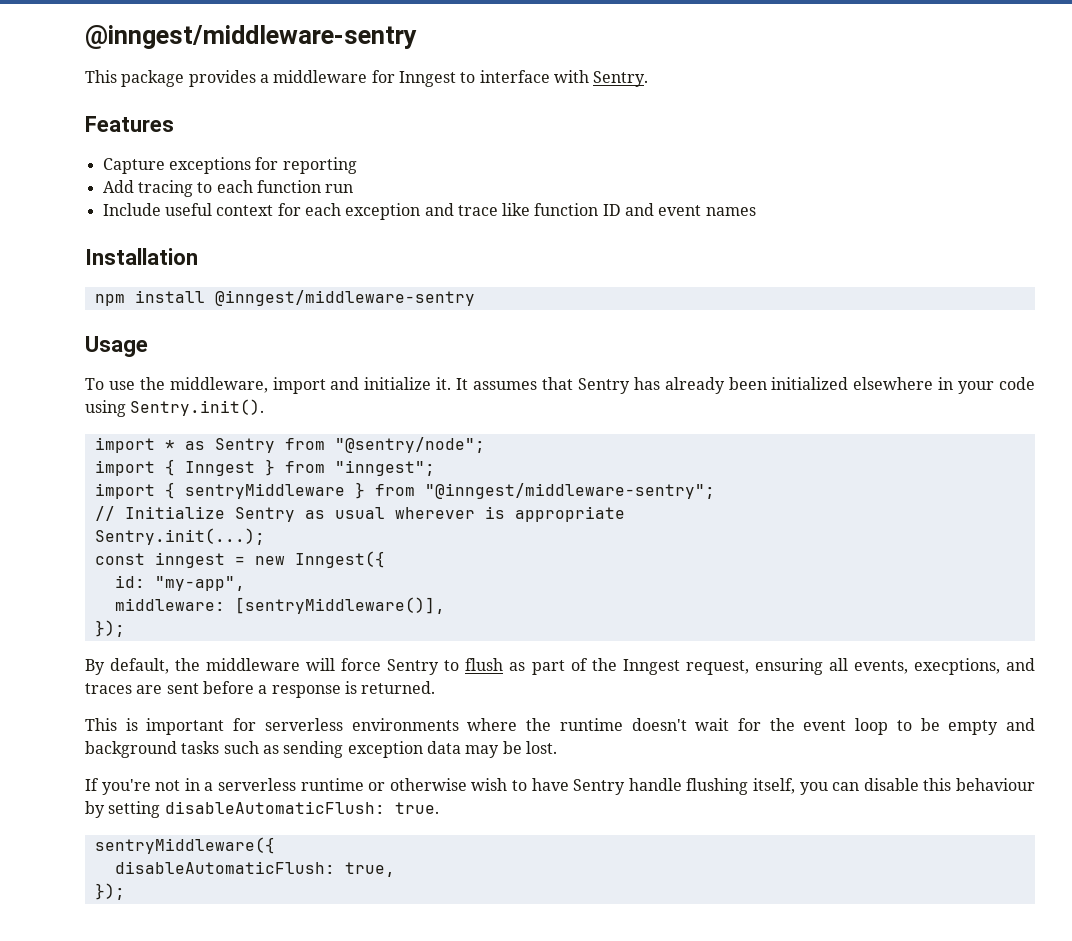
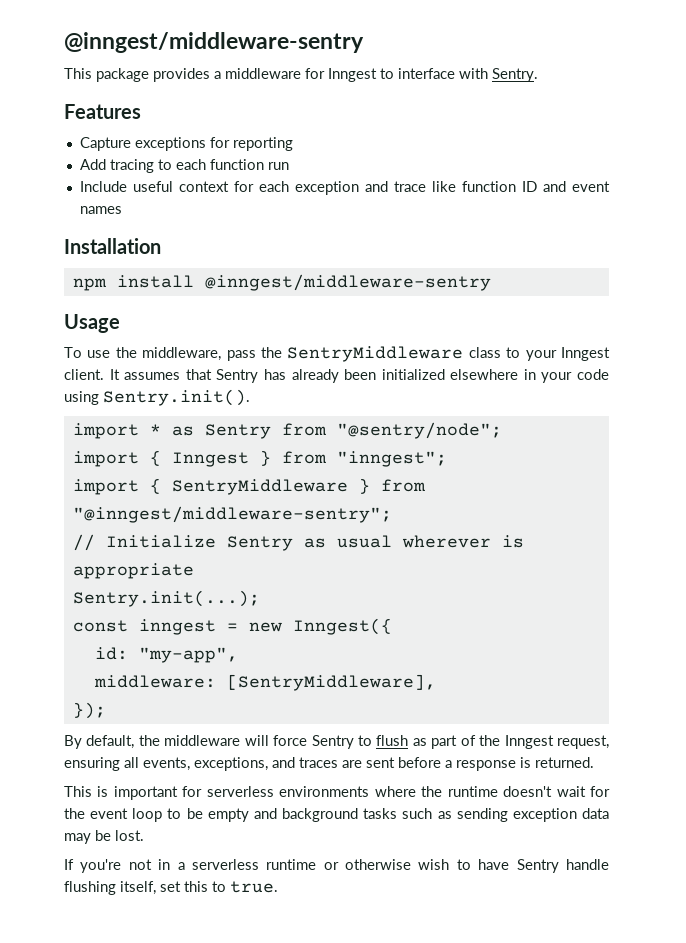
- To use the middleware, import and initialize it.
+ To use the middleware, pass the SentryMiddleware class to your Inngest client.
- import { sentryMiddleware } from "@inngest/middleware-sentry";
+ import { SentryMiddleware } from "@inngest/middleware-sentry";
- middleware: [sentryMiddleware()],
+ middleware: [SentryMiddleware],
- By default, the middleware will force Sentry to flush as part of the Inngest request, ensuring all events, execptions, and traces are sent before a response is returned.
+ By default, the middleware will force Sentry to flush as part of the Inngest request, ensuring all events, exceptions, and traces are sent before a response is returned.
- If you're not in a serverless runtime or otherwise wish to have Sentry handle flushing itself, you can disable this behaviour by setting disableAutomaticFlush: true.
- sentryMiddleware({
- disableAutomaticFlush: true,
- });
+ If you're not in a serverless runtime or otherwise wish to have Sentry handle flushing itself, set this to true.

